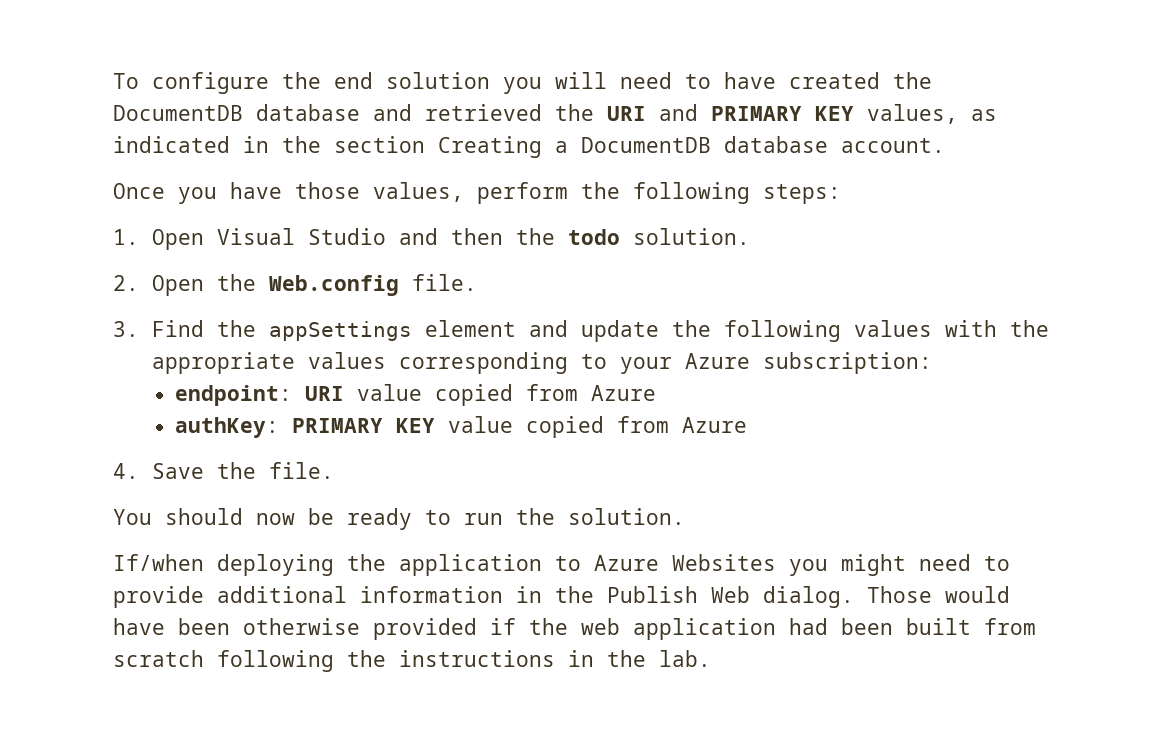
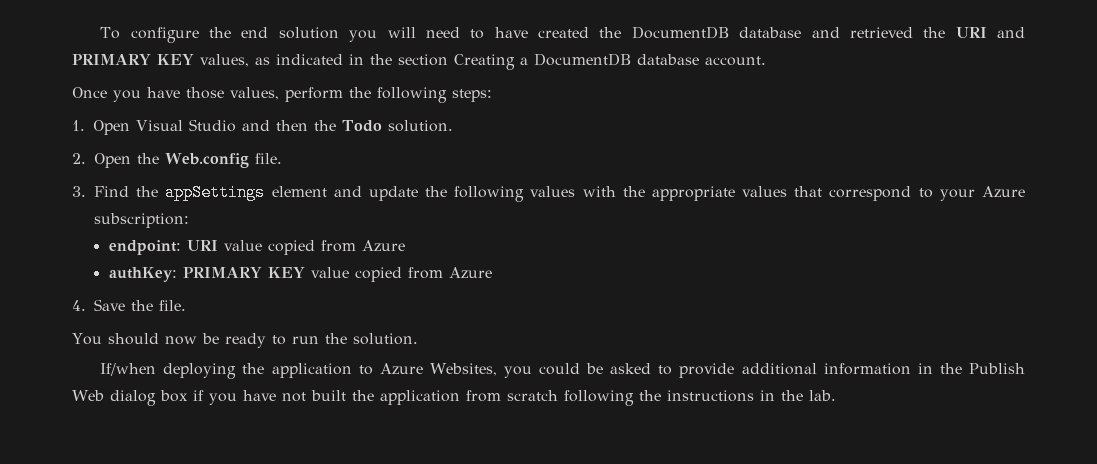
- 1. Open Visual Studio and then the todo solution.
+ 1. Open Visual Studio and then the Todo solution.
- 3. Find the appSettings element and update the following values with the appropriate values corresponding to your Azure subscription:
+ 3. Find the appSettings element and update the following values with the appropriate values that correspond to your Azure subscription:
- If/when deploying the application to Azure Websites you might need to provide additional information in the Publish Web dialog. Those would have been otherwise provided if the web application had been built from scratch following the instructions in the lab.
+ If/when deploying the application to Azure Websites, you could be asked to provide additional information in the Publish Web dialog box if you have not built the application from scratch following the instructions in the lab.

